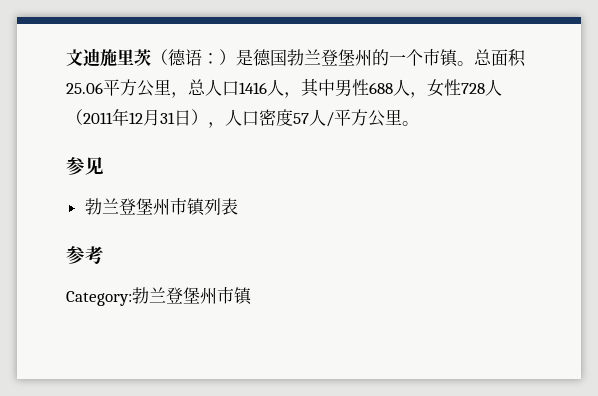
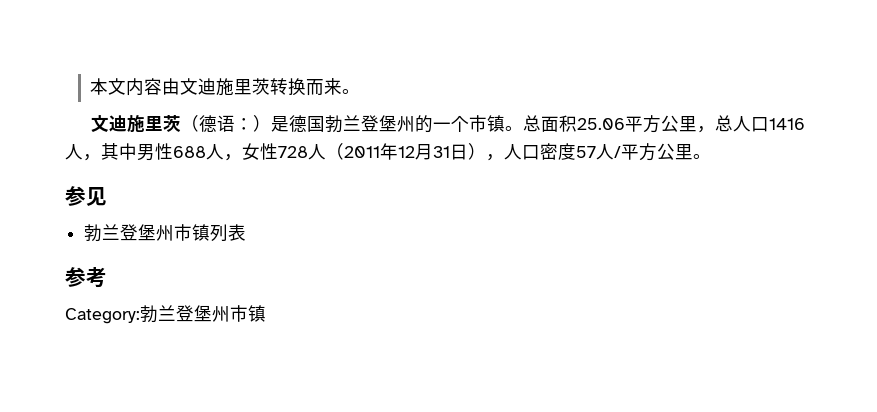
+ 本文内容由文迪施里茨转换而来。

